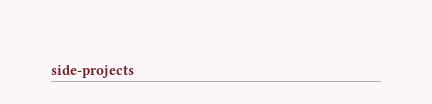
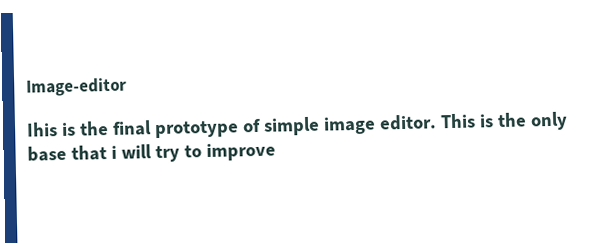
- side-projects
+ Image-editor
+ Ihis is the final prototype of simple image editor. This is the only base that i will try to improve

